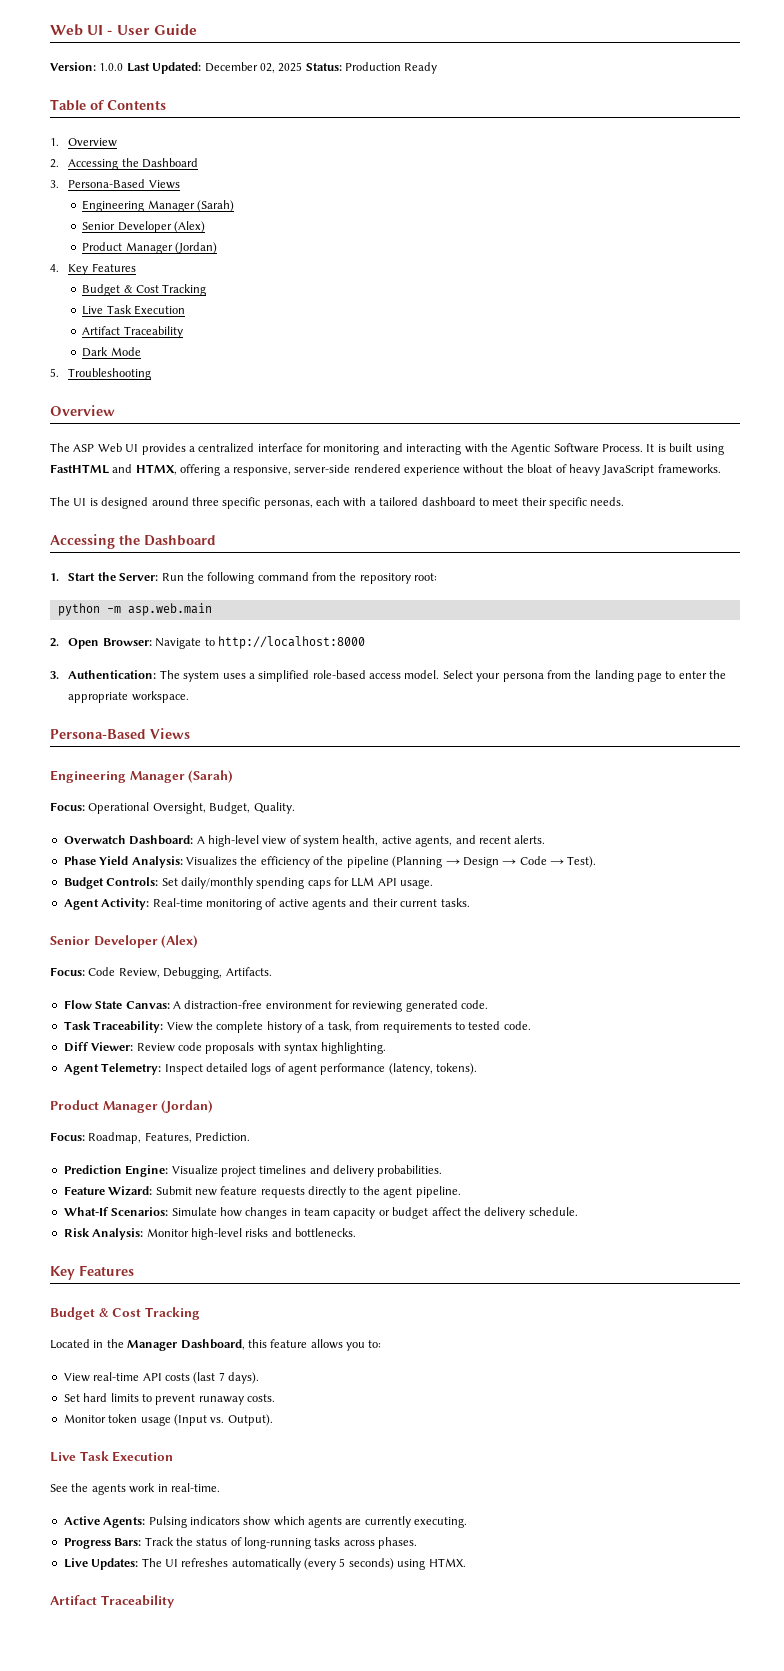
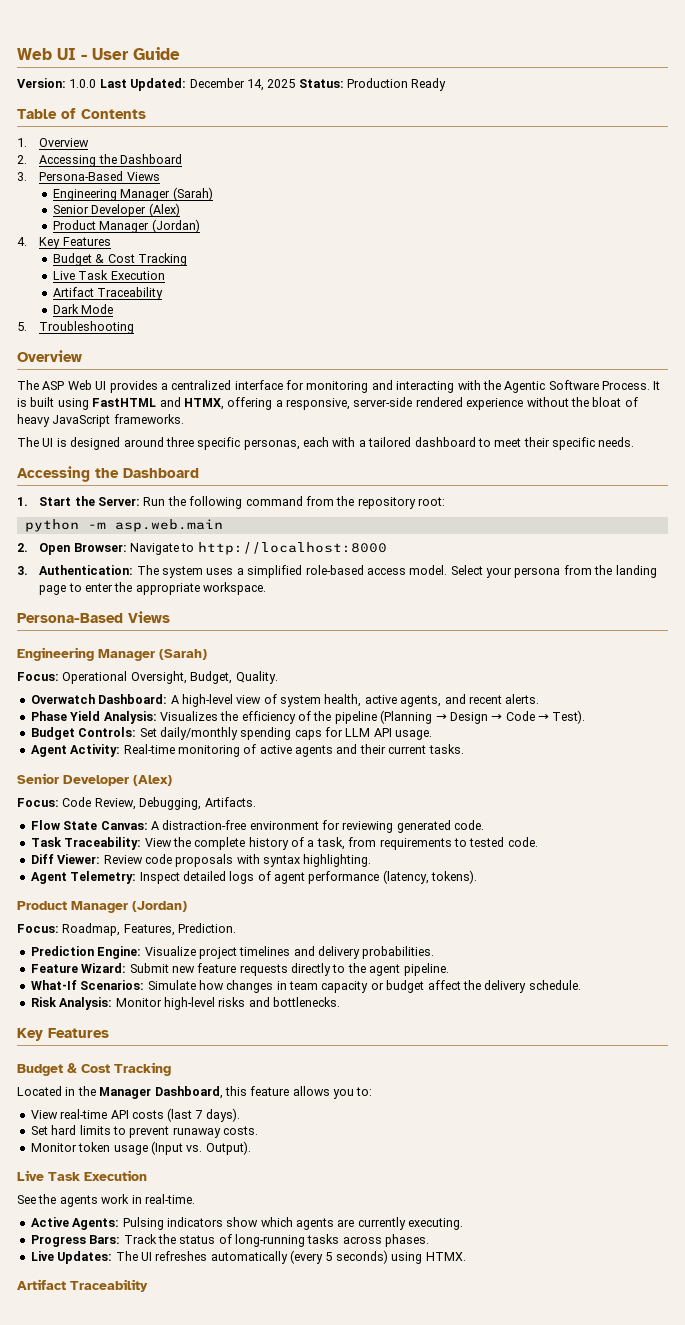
- Version: 1.0.0 Last Updated: December 02, 2025 Status: Production Ready
+ Version: 1.0.0 Last Updated: December 14, 2025 Status: Production Ready

